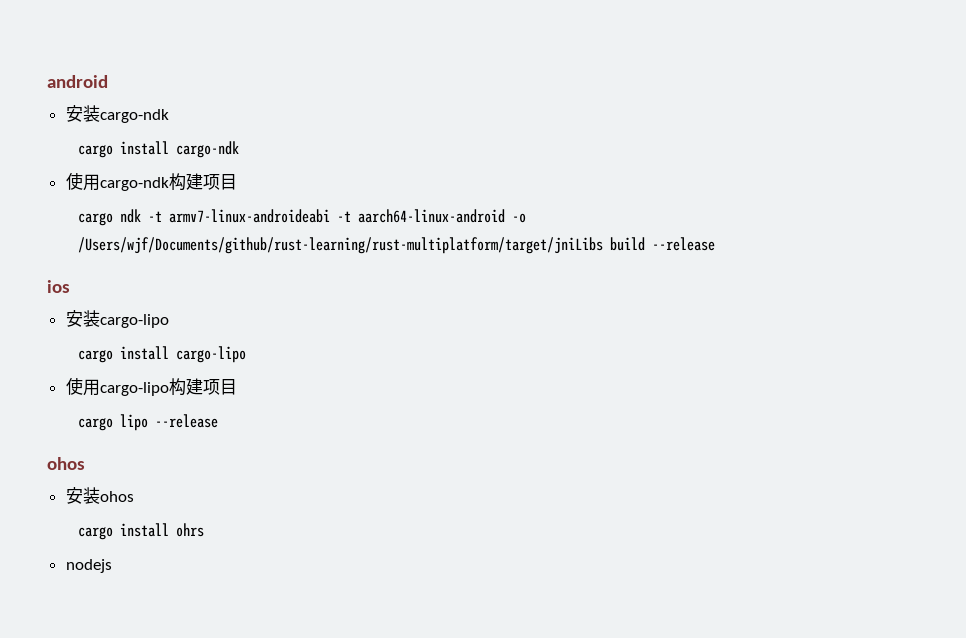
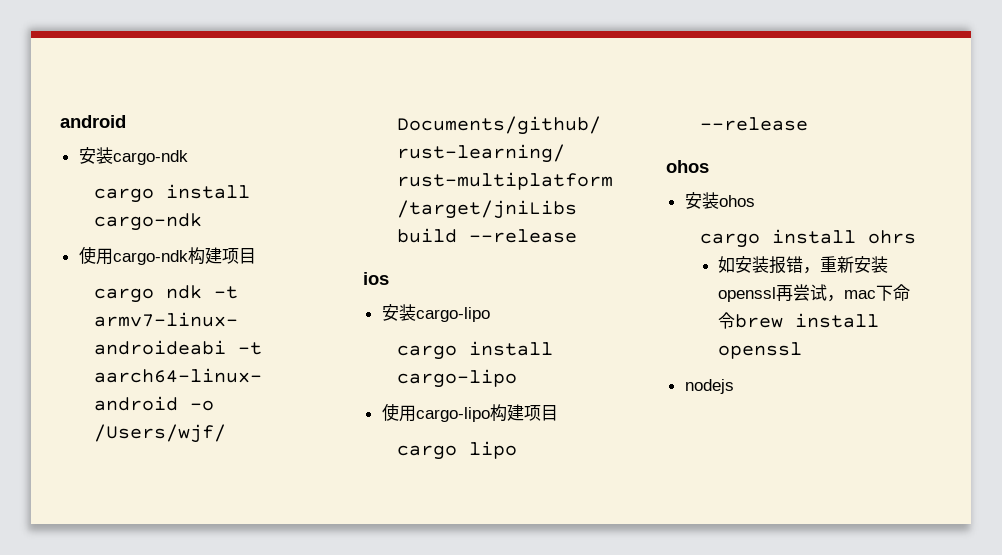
+ 如安装报错，重新安装openssl再尝试，mac下命令brew install openssl

